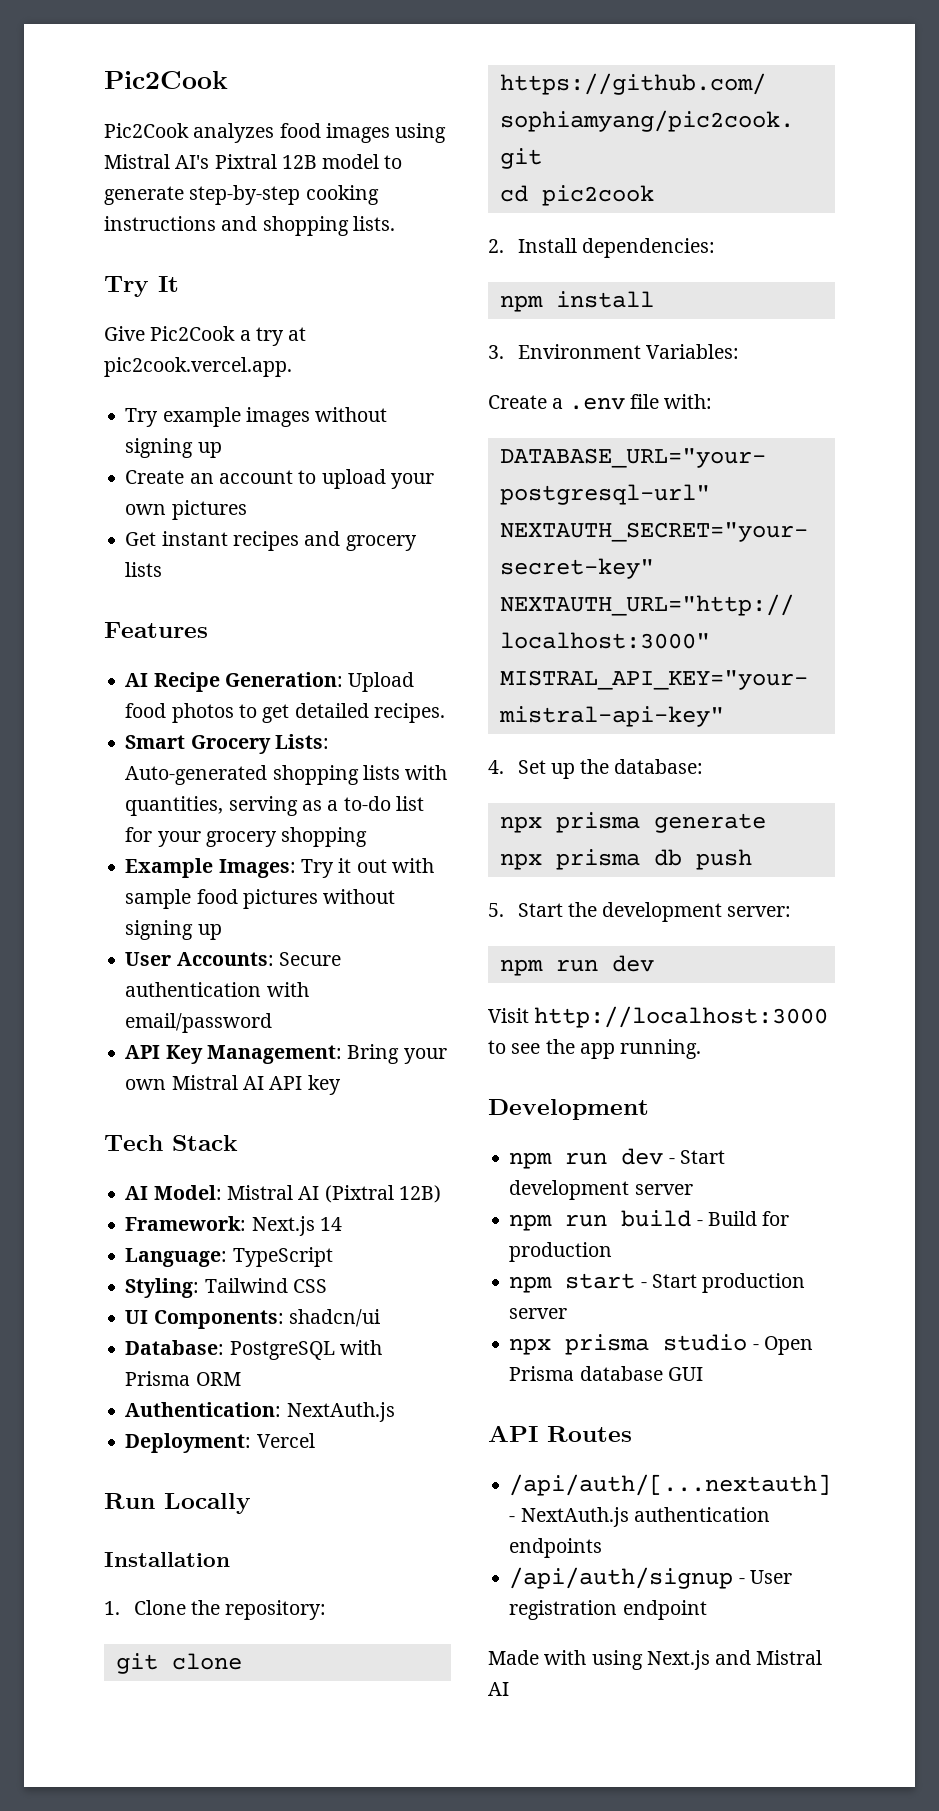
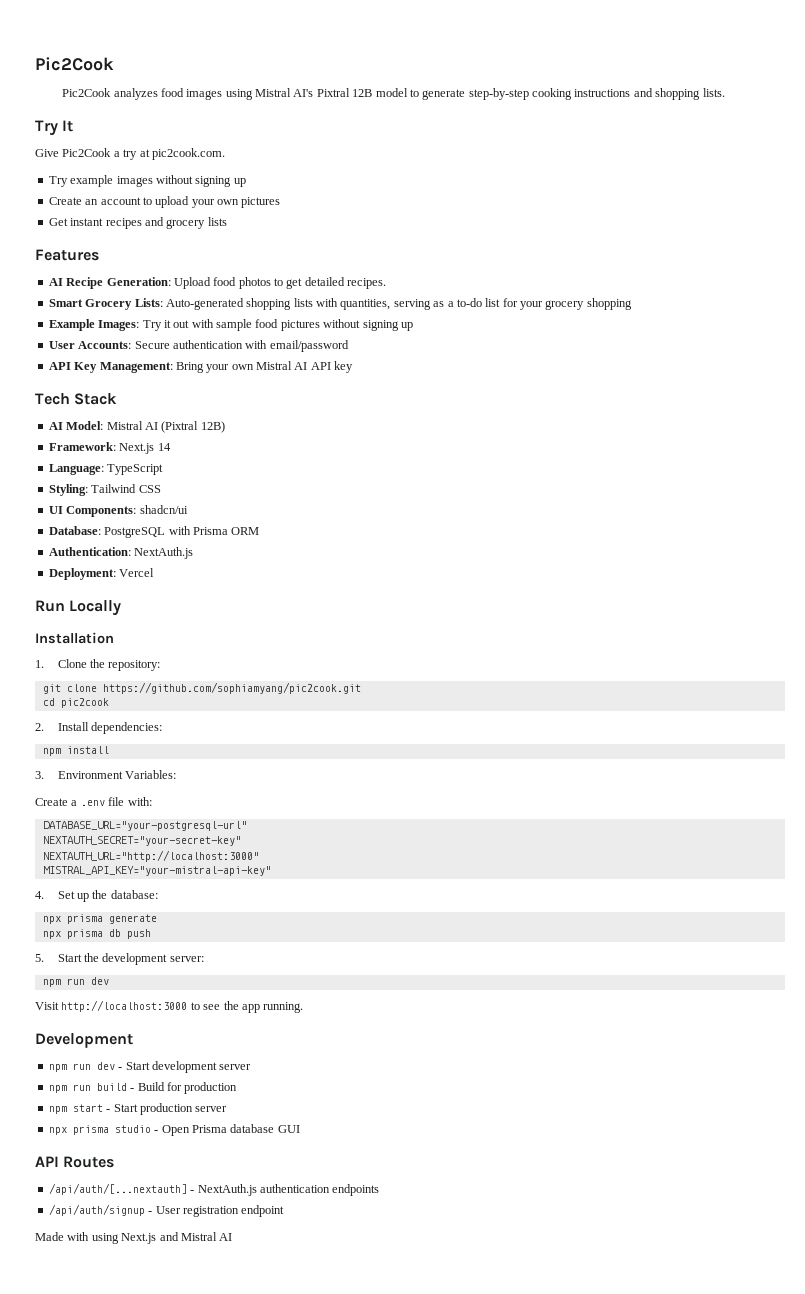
- Give Pic2Cook a try at pic2cook.vercel.app.
+ Give Pic2Cook a try at pic2cook.com.

